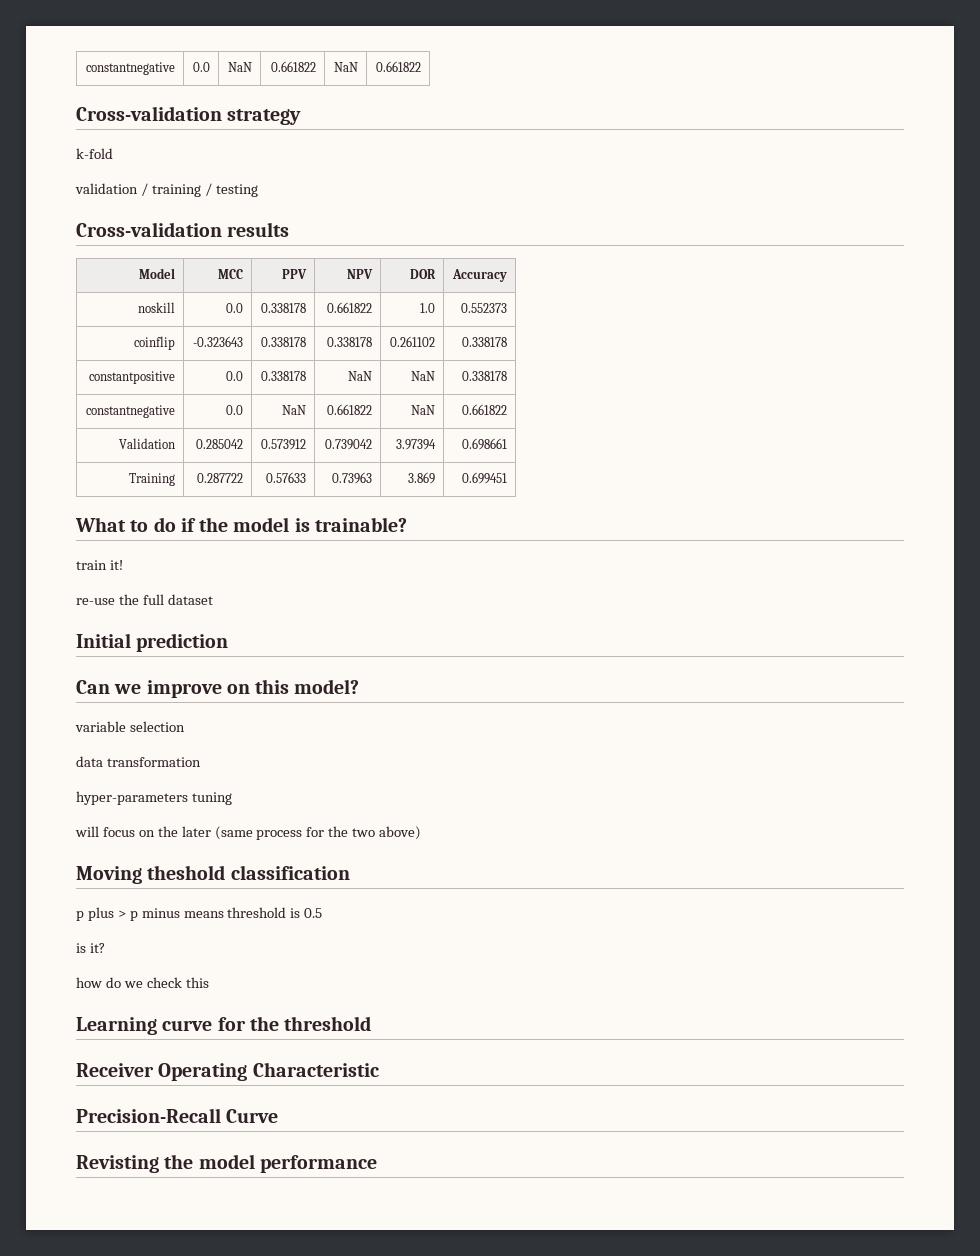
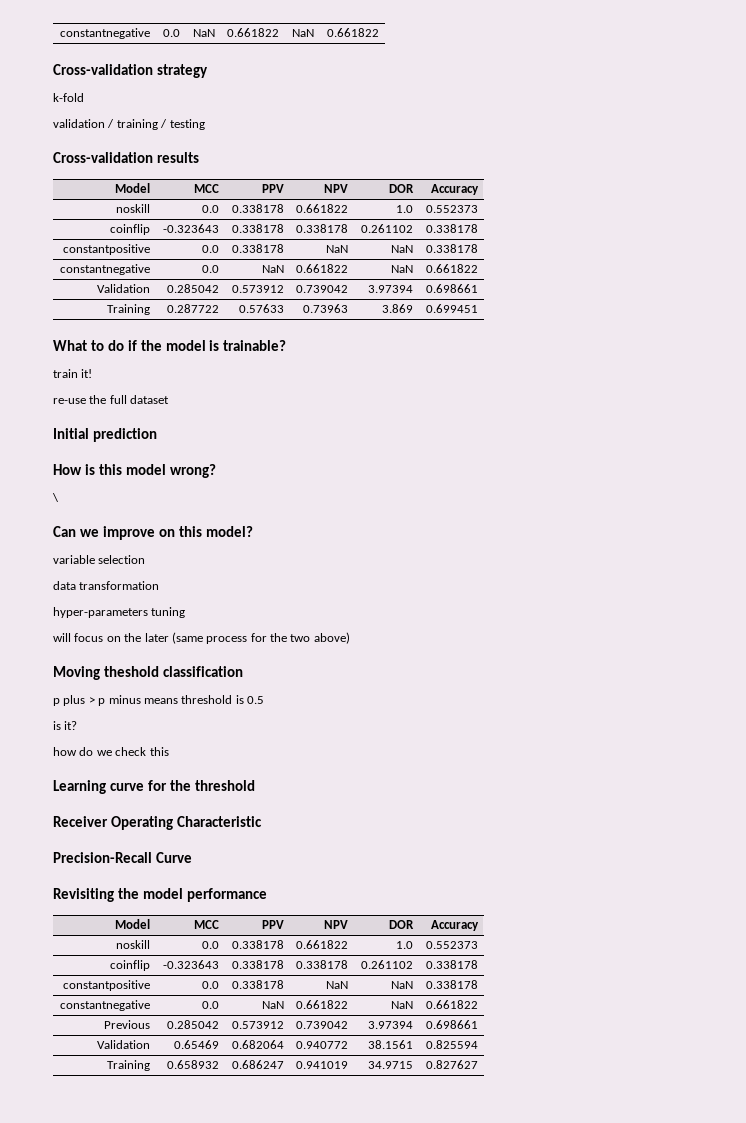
+ How is this model wrong?
+ \
- Revisting the model performance
+ Revisiting the model performance
+ Model | MCC | PPV | NPV | DOR | Accuracy
+ noskill | 0.0 | 0.338178 | 0.661822 | 1.0 | 0.552373
+ coinflip | -0.323643 | 0.338178 | 0.338178 | 0.261102 | 0.338178
+ constantpositive | 0.0 | 0.338178 | NaN | NaN | 0.338178
+ constantnegative | 0.0 | NaN | 0.661822 | NaN | 0.661822
+ Previous | 0.285042 | 0.573912 | 0.739042 | 3.97394 | 0.698661
+ Validation | 0.65469 | 0.682064 | 0.940772 | 38.1561 | 0.825594
+ Training | 0.658932 | 0.686247 | 0.941019 | 34.9715 | 0.827627

